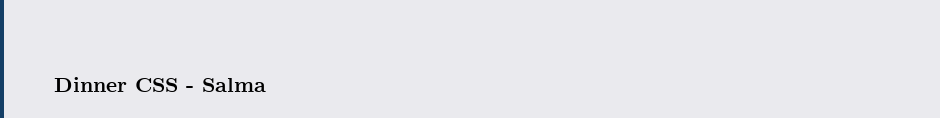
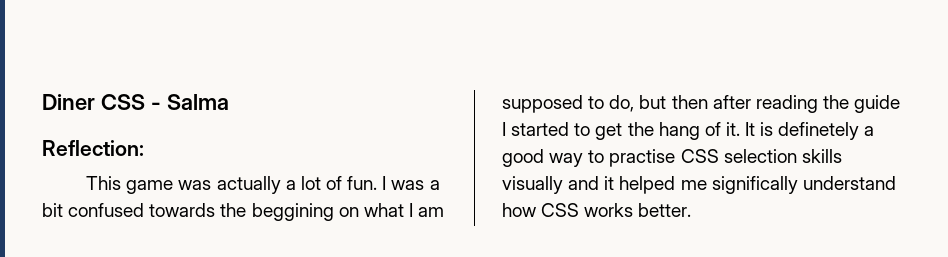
- Dinner CSS - Salma
+ Diner CSS - Salma
+ Reflection:
+ This game was actually a lot of fun. I was a bit confused towards the beggining on what I am supposed to do, but then after reading the guide I started to get the hang of it. It is definetely a good way to practise CSS selection skills visually and it helped me significally understand how CSS works better.

